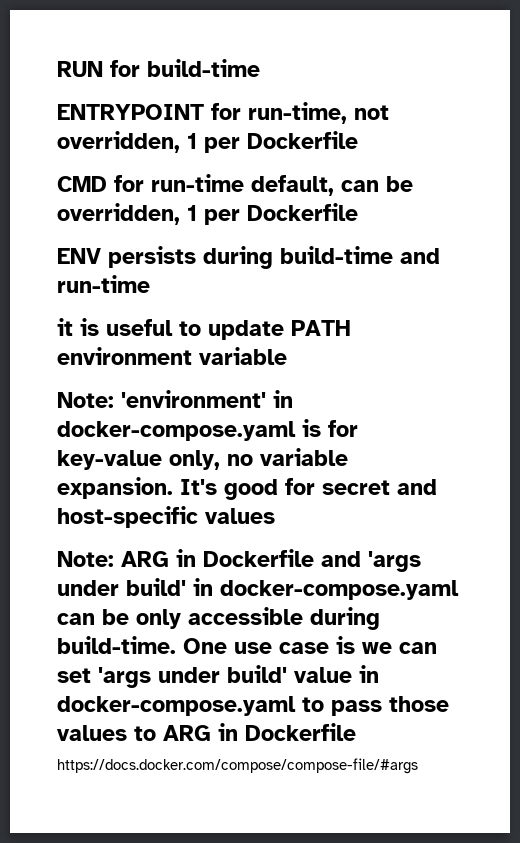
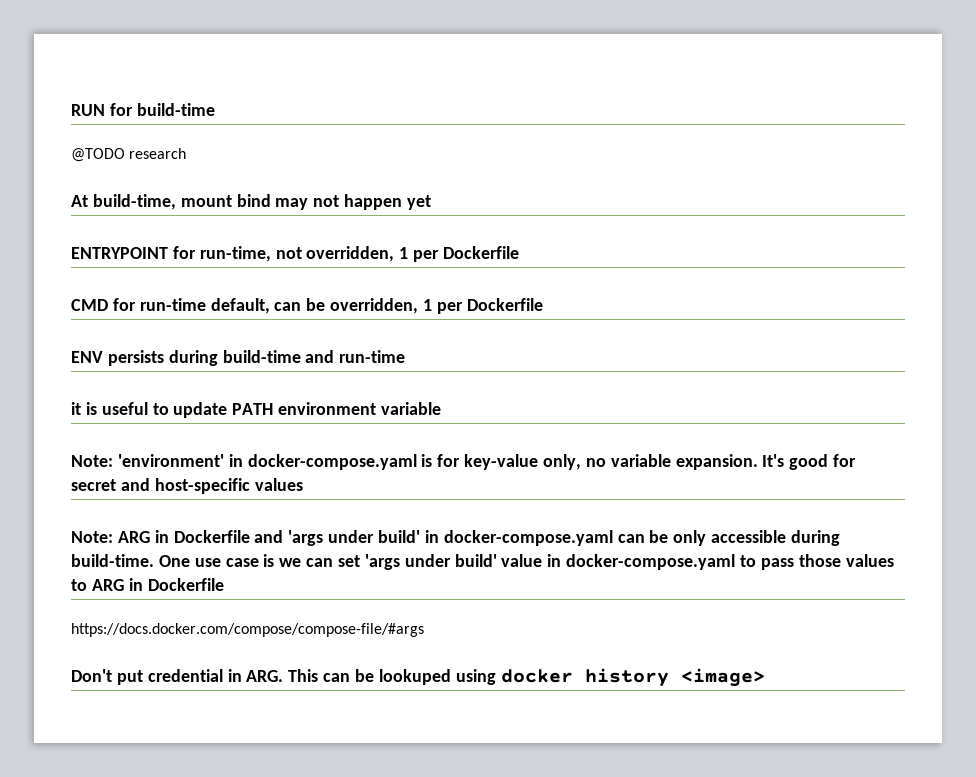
+ @TODO research
+ At build-time, mount bind may not happen yet
+ Don't put credential in ARG. This can be lookuped using docker history <image>

